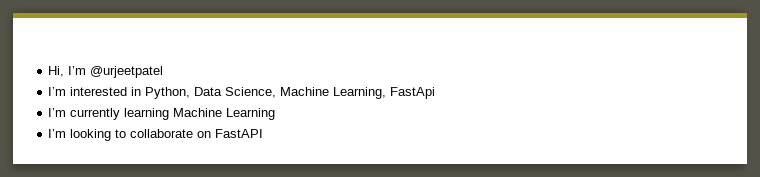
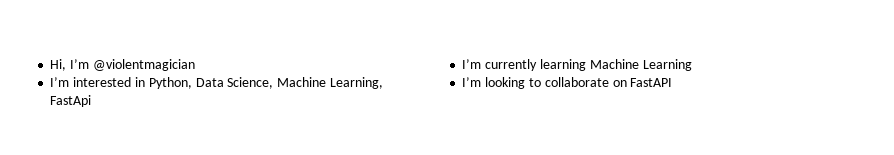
- Hi, I’m @urjeetpatel
+ Hi, I’m @violentmagician

